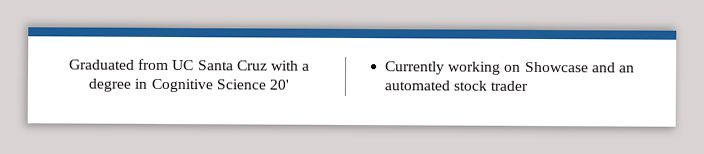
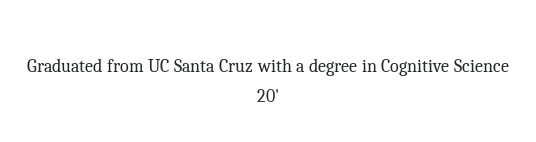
- Currently working on Showcase and an automated stock trader

